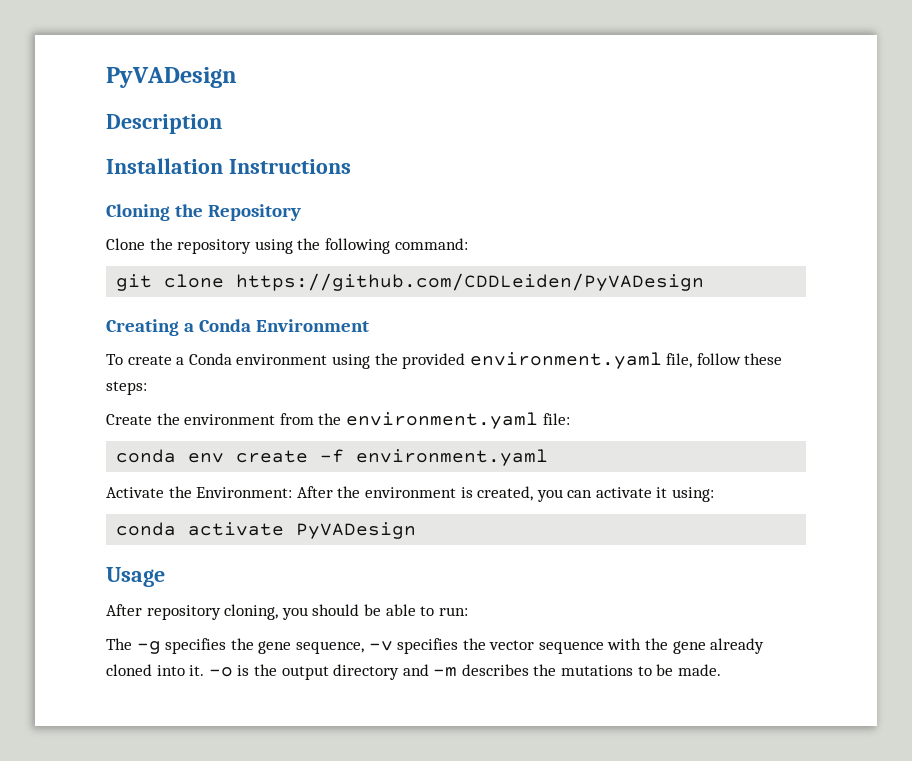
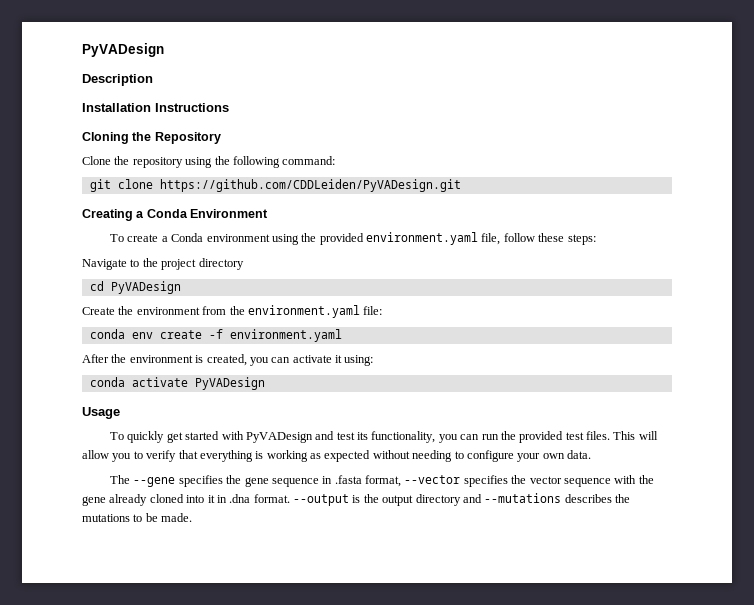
- git clone https://github.com/CDDLeiden/PyVADesign
+ git clone https://github.com/CDDLeiden/PyVADesign.git
+ Navigate to the project directory
+ cd PyVADesign
- Activate the Environment: After the environment is created, you can activate it using:
+ After the environment is created, you can activate it using:
- After repository cloning, you should be able to run:
+ To quickly get started with PyVADesign and test its functionality, you can run the provided test files. This will allow you to verify that everything is working as expected without needing to configure your own data.
- The -g specifies the gene sequence, -v specifies the vector sequence with the gene already cloned into it. -o is the output directory and -m describes the mutations to be made.
+ The --gene specifies the gene sequence in .fasta format, --vector specifies the vector sequence with the gene already cloned into it in .dna format. --output is the output directory and --mutations describes the mutations to be made.

